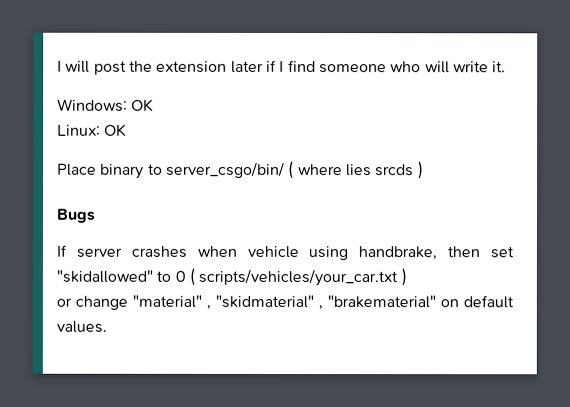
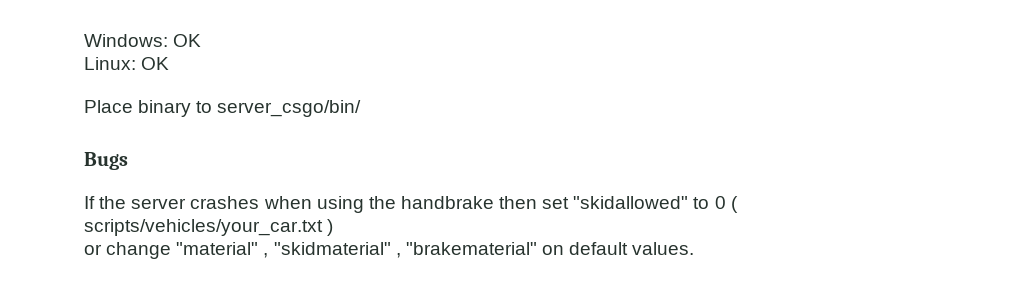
- I will post the extension later if I find someone who will write it.
- Place binary to server_csgo/bin/ ( where lies srcds )
+ Place binary to server_csgo/bin/
- If server crashes when vehicle using handbrake, then set "skidallowed" to 0 ( scripts/vehicles/your_car.txt )
+ If the server crashes when using the handbrake then set "skidallowed" to 0 ( scripts/vehicles/your_car.txt )

